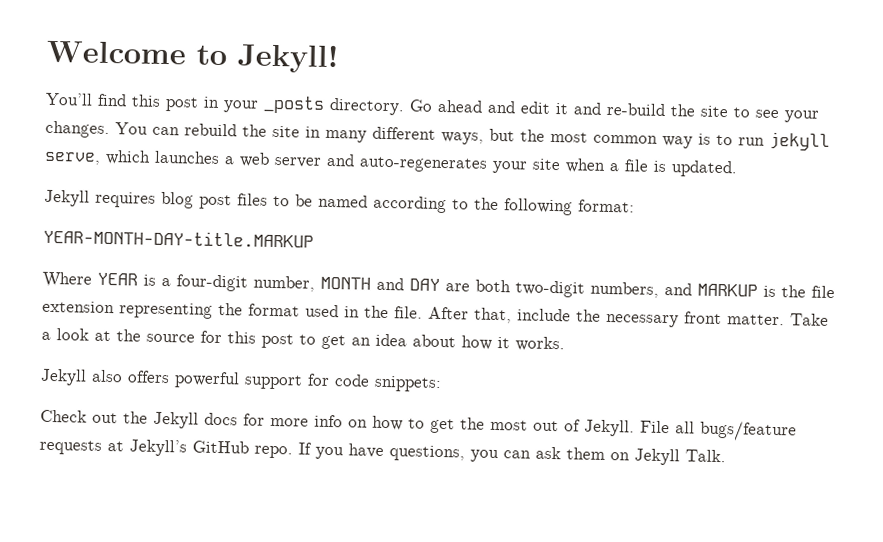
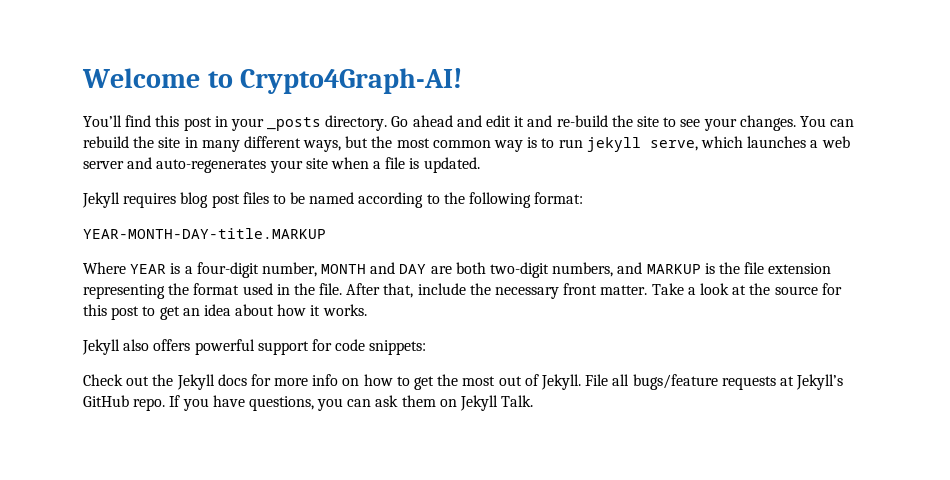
- Welcome to Jekyll!
+ Welcome to Crypto4Graph-AI!

